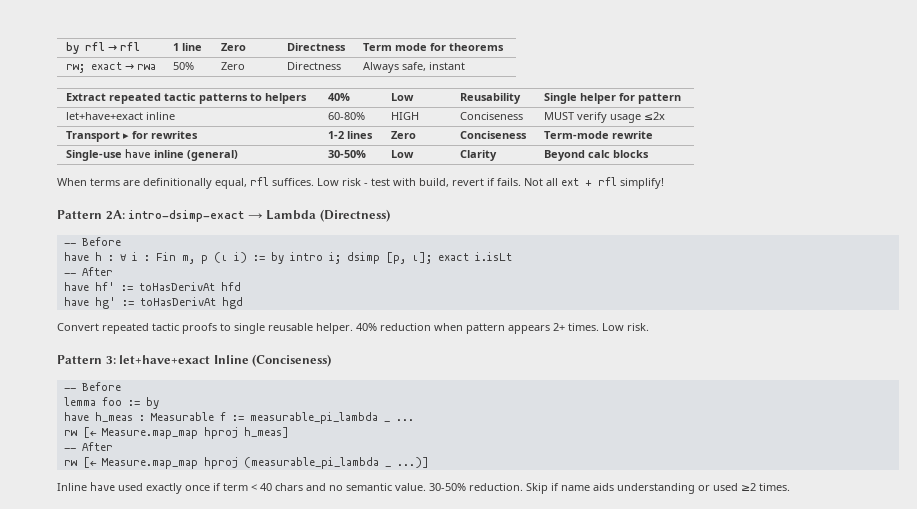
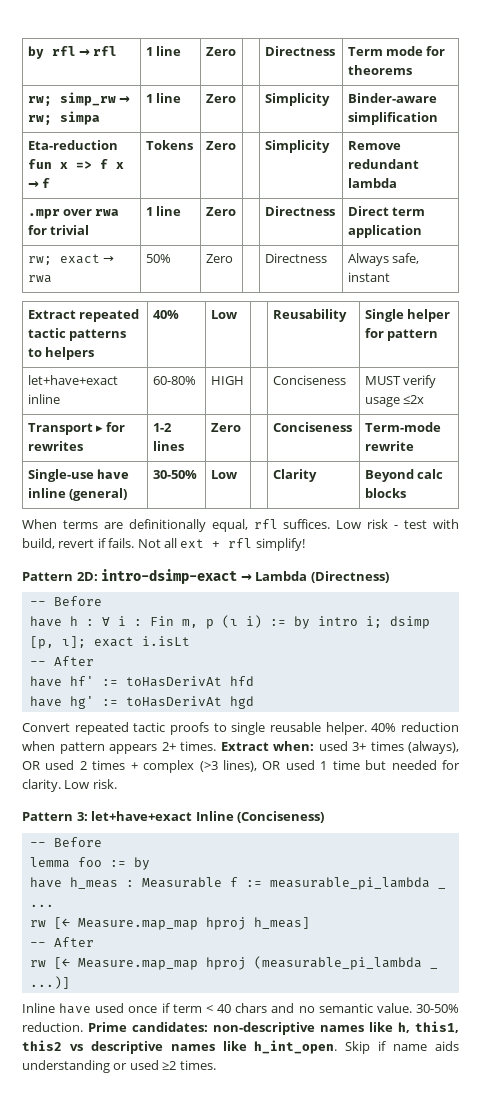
+ rw; simp_rw → rw; simpa | 1 line | Zero | | Simplicity | Binder-aware simplification
+ Eta-reduction fun x => f x → f | Tokens | Zero | | Simplicity | Remove redundant lambda
+ .mpr over rwa for trivial | 1 line | Zero | | Directness | Direct term application
- Pattern 2A: intro-dsimp-exact → Lambda (Directness)
+ Pattern 2D: intro-dsimp-exact → Lambda (Directness)
+ Extract when: used 3+ times (always), OR used 2 times + complex (>3 lines), OR used 1 time but needed for clarity.
- Inline have used exactly once if term < 40 chars and no semantic value.
+ Inline have used once if term < 40 chars and no semantic value.
+ Prime candidates: non-descriptive names like h, this1, this2 vs descriptive names like h_int_open.

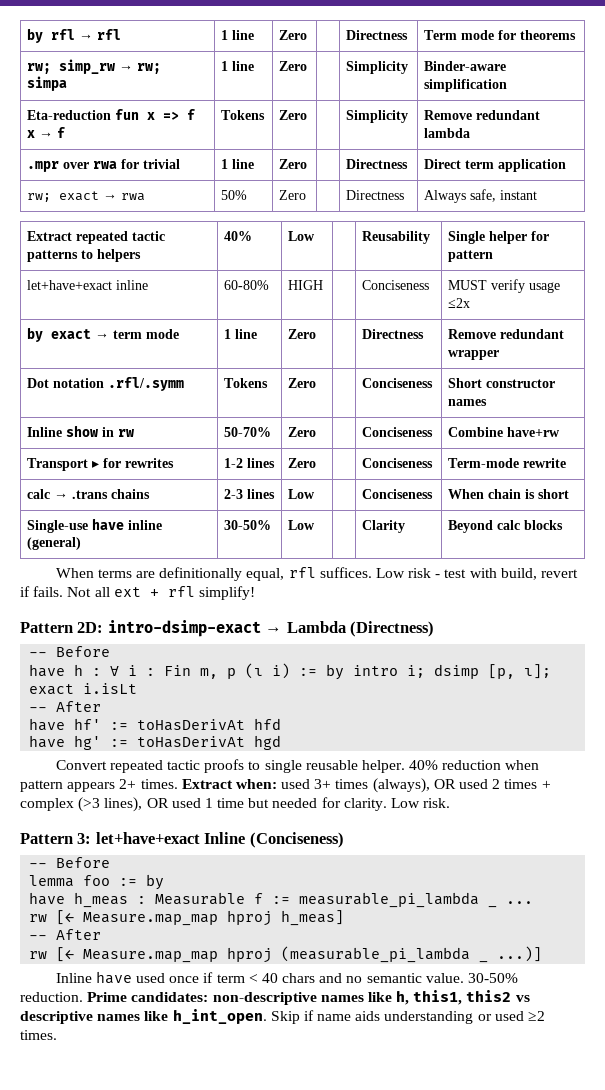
+ by exact → term mode | 1 line | Zero | | Directness | Remove redundant wrapper
+ Dot notation .rfl/.symm | Tokens | Zero | | Conciseness | Short constructor names
+ Inline show in rw | 50-70% | Zero | | Conciseness | Combine have+rw
+ calc → .trans chains | 2-3 lines | Low | | Conciseness | When chain is short

